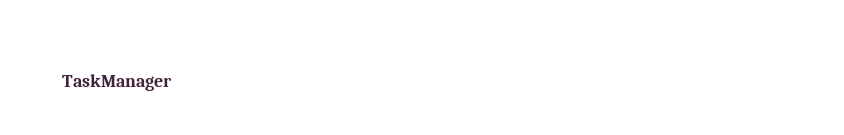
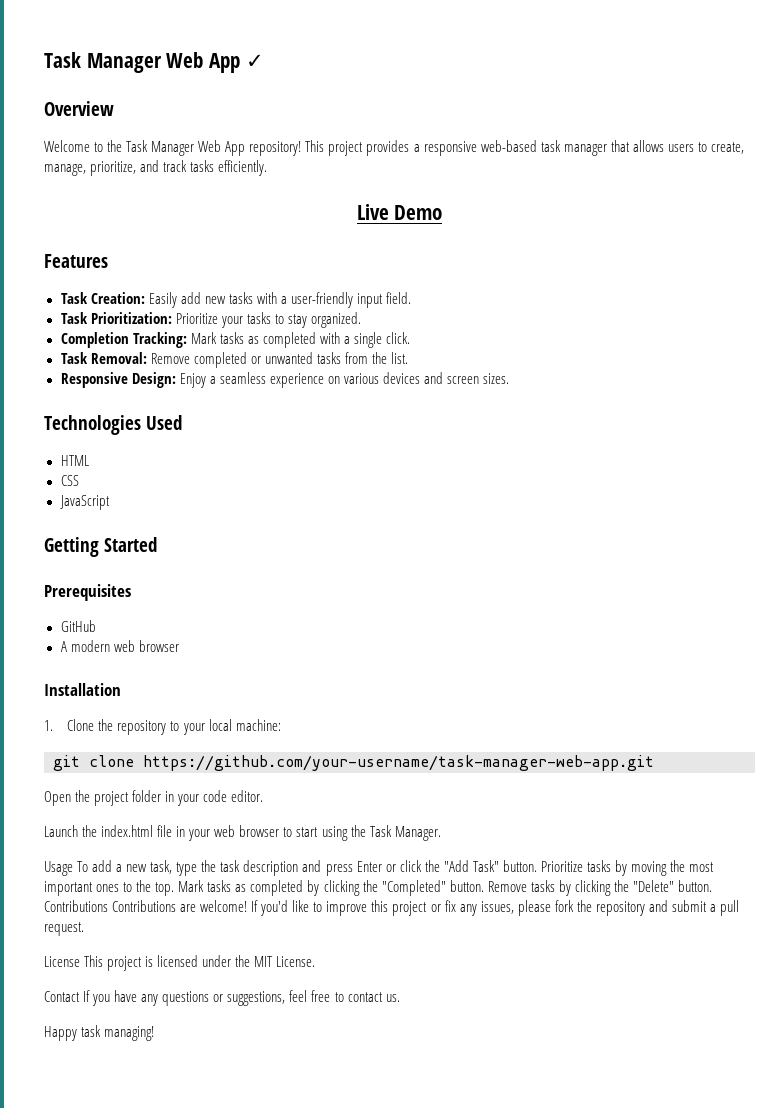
- TaskManager
+ Task Manager Web App ✓
+ Overview
+ Welcome to the Task Manager Web App repository! This project provides a responsive web-based task manager that allows users to create, manage, prioritize, and track tasks efficiently.
+ Live Demo
+ Features
+ Task Creation: Easily add new tasks with a user-friendly input field.
+ Task Prioritization: Prioritize your tasks to stay organized.
+ Completion Tracking: Mark tasks as completed with a single click.
+ Task Removal: Remove completed or unwanted tasks from the list.
+ Responsive Design: Enjoy a seamless experience on various devices and screen sizes.
+ Technologies Used
+ HTML
+ CSS
+ JavaScript
+ Getting Started
+ Prerequisites
+ GitHub
+ A modern web browser
+ Installation
+ 1. Clone the repository to your local machine:
+ git clone https://github.com/your-username/task-manager-web-app.git
+ Open the project folder in your code editor.
+ Launch the index.html file in your web browser to start using the Task Manager.
+ Usage To add a new task, type the task description and press Enter or click the "Add Task" button. Prioritize tasks by moving the most important ones to the top. Mark tasks as completed by clicking the "Completed" button. Remove tasks by clicking the "Delete" button. Contributions Contributions are welcome! If you'd like to improve this project or fix any issues, please fork the repository and submit a pull request.
+ License This project is licensed under the MIT License.
+ Contact If you have any questions or suggestions, feel free to contact us.
+ Happy task managing!

